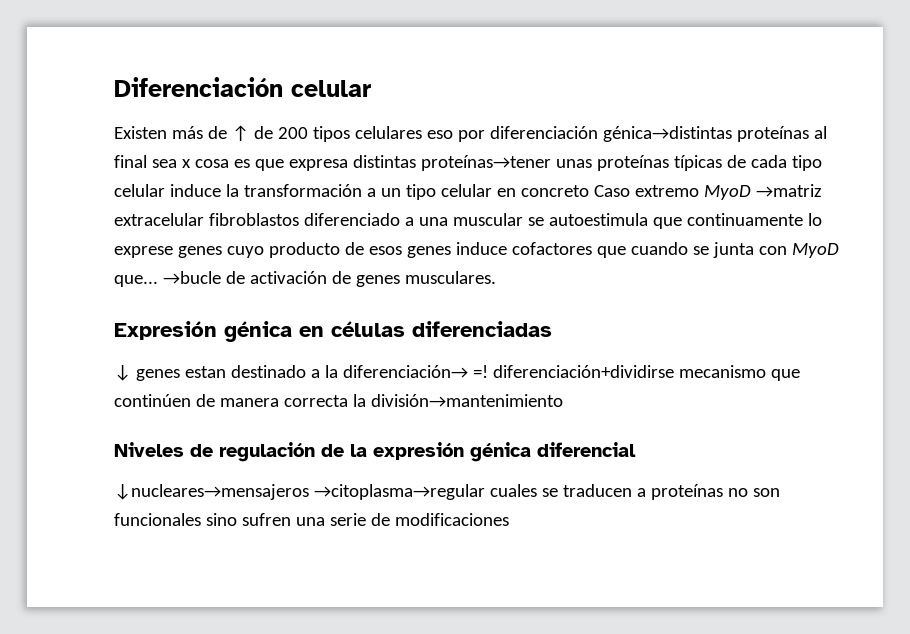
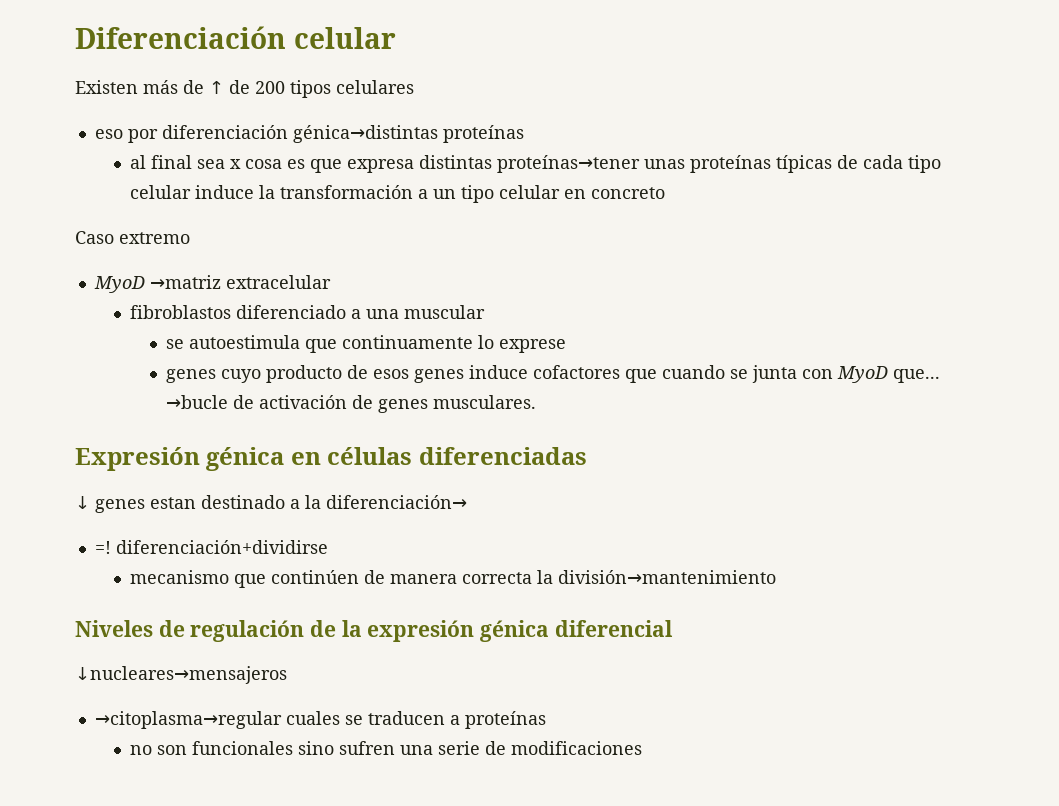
- Existen más de ↑ de 200 tipos celulares eso por diferenciación génica→distintas proteínas al final sea x cosa es que expresa distintas proteínas→tener unas proteínas típicas de cada tipo celular induce la transformación a un tipo celular en concreto Caso extremo MyoD →matriz extracelular fibroblastos diferenciado a una muscular se autoestimula que continuamente lo exprese genes cuyo producto de esos genes induce cofactores que cuando se junta con MyoD que...
+ Existen más de ↑ de 200 tipos celulares
+ eso por diferenciación génica→distintas proteínas
+ al final sea x cosa es que expresa distintas proteínas→tener unas proteínas típicas de cada tipo celular induce la transformación a un tipo celular en concreto
+ Caso extremo
+ MyoD →matriz extracelular
+ fibroblastos diferenciado a una muscular
+ se autoestimula que continuamente lo exprese
+ genes cuyo producto de esos genes induce cofactores que cuando se junta con MyoD que...
- ↓ genes estan destinado a la diferenciación→ =! diferenciación+dividirse mecanismo que continúen de manera correcta la división→mantenimiento
+ ↓ genes estan destinado a la diferenciación→
+ =! diferenciación+dividirse
+ mecanismo que continúen de manera correcta la división→mantenimiento
- ↓nucleares→mensajeros →citoplasma→regular cuales se traducen a proteínas no son funcionales sino sufren una serie de modificaciones
+ ↓nucleares→mensajeros
+ →citoplasma→regular cuales se traducen a proteínas
+ no son funcionales sino sufren una serie de modificaciones

